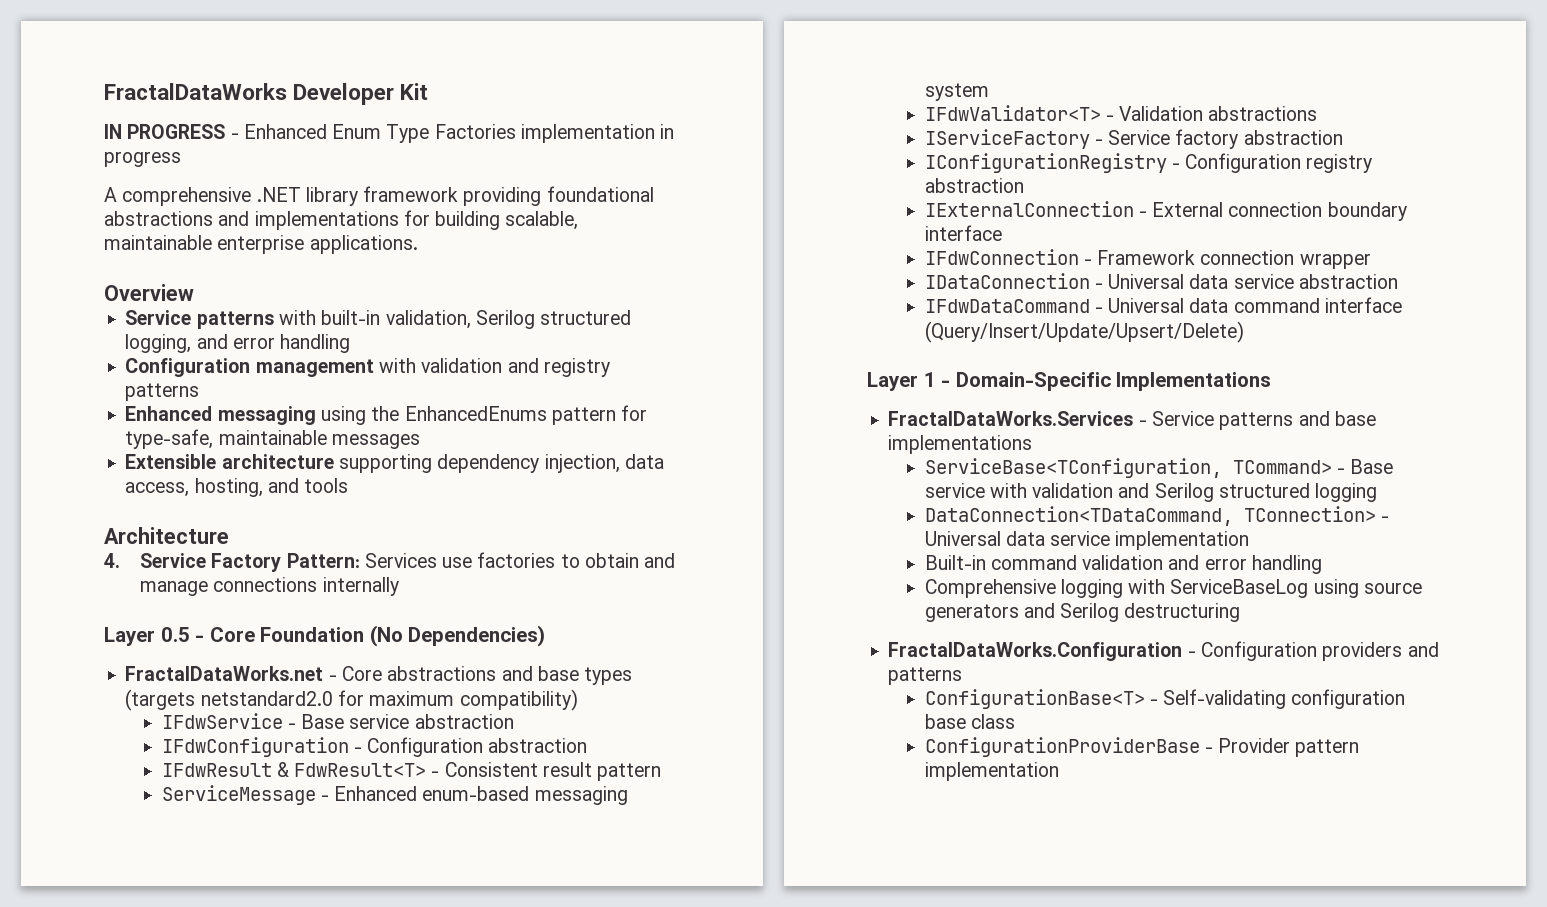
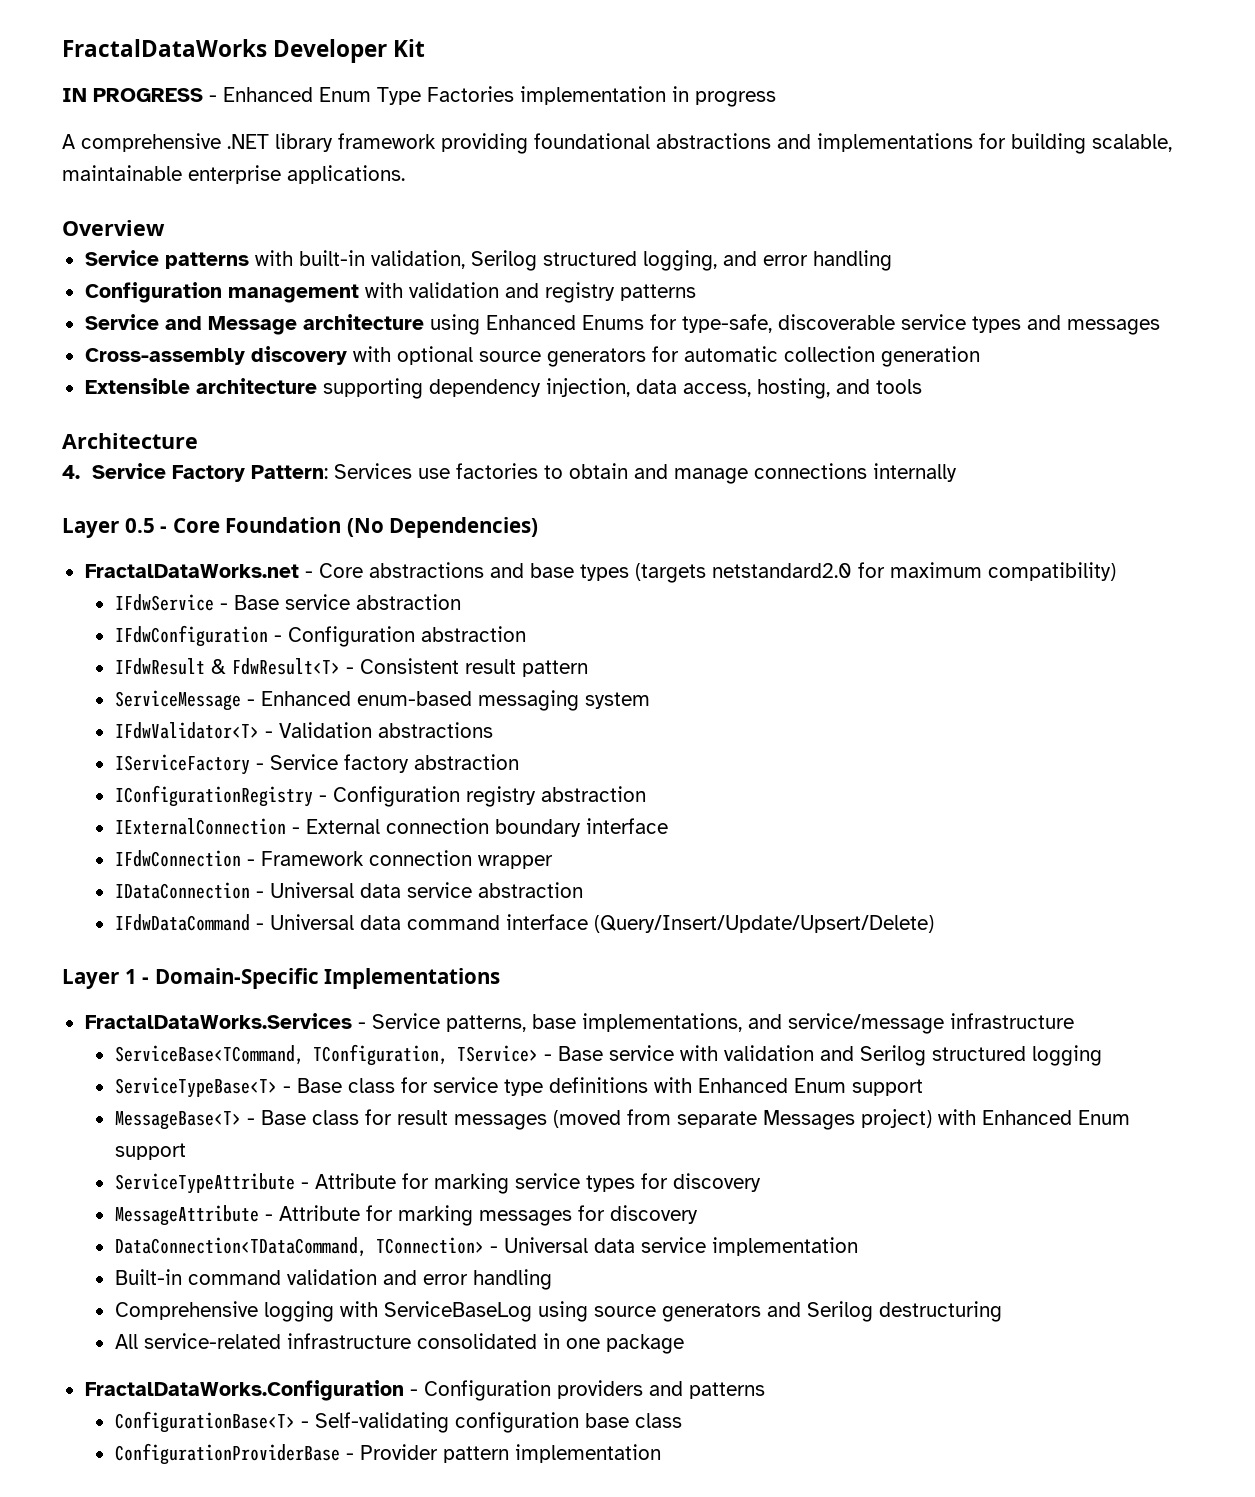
- Enhanced messaging using the EnhancedEnums pattern for type-safe, maintainable messages
+ Service and Message architecture using Enhanced Enums for type-safe, discoverable service types and messages
+ Cross-assembly discovery with optional source generators for automatic collection generation
- FractalDataWorks.Services - Service patterns and base implementations
- ServiceBase<TConfiguration, TCommand> - Base service with validation and Serilog structured logging
+ FractalDataWorks.Services - Service patterns, base implementations, and service/message infrastructure
+ ServiceBase<TCommand, TConfiguration, TService> - Base service with validation and Serilog structured logging
+ ServiceTypeBase<T> - Base class for service type definitions with Enhanced Enum support
+ MessageBase<T> - Base class for result messages (moved from separate Messages project) with Enhanced Enum support
+ ServiceTypeAttribute - Attribute for marking service types for discovery
+ MessageAttribute - Attribute for marking messages for discovery
+ All service-related infrastructure consolidated in one package

